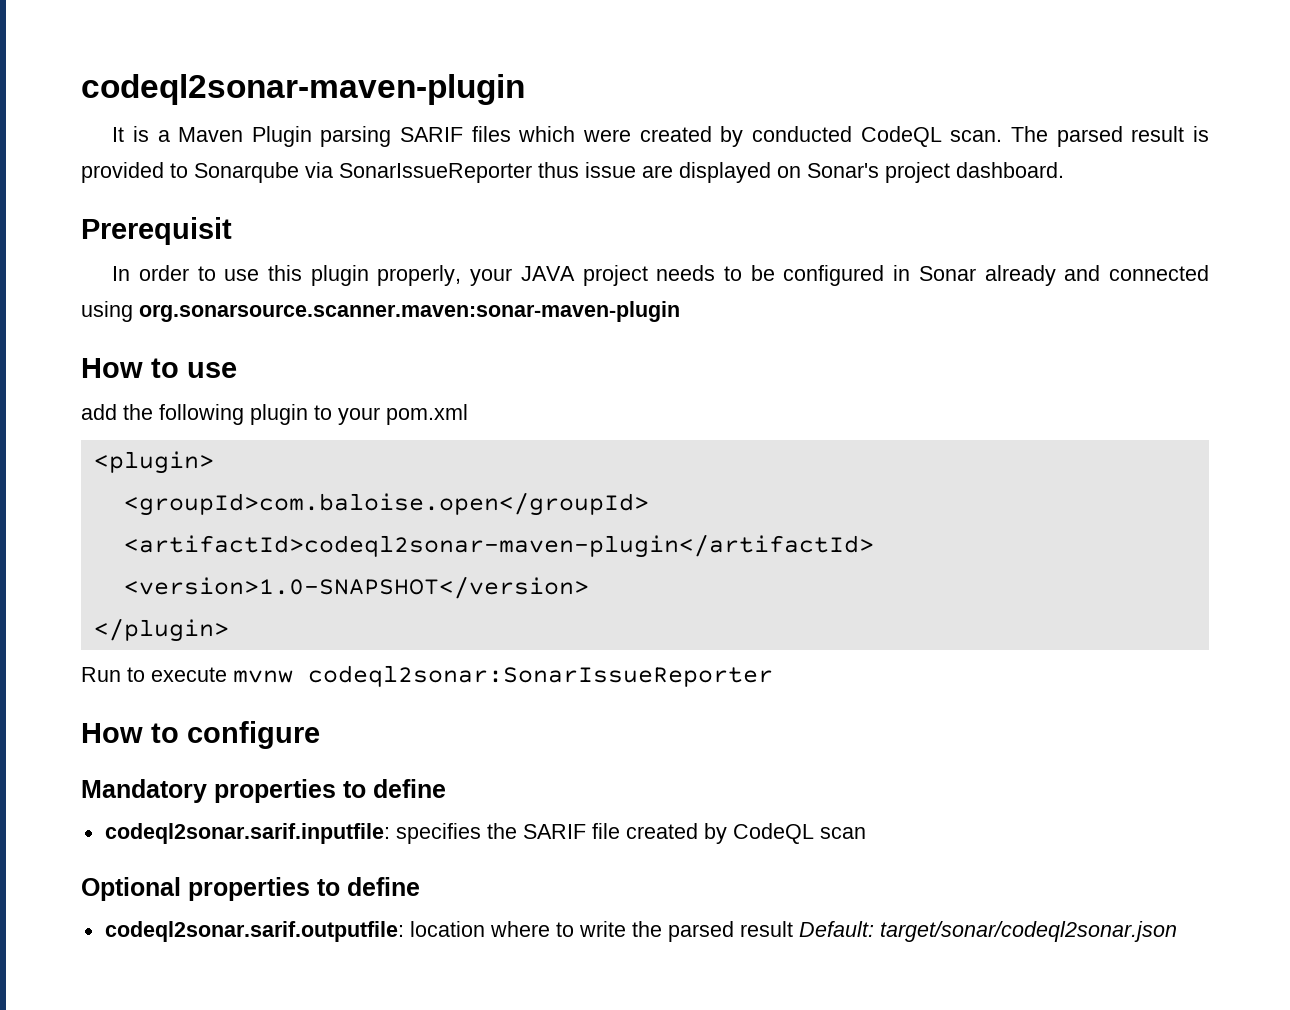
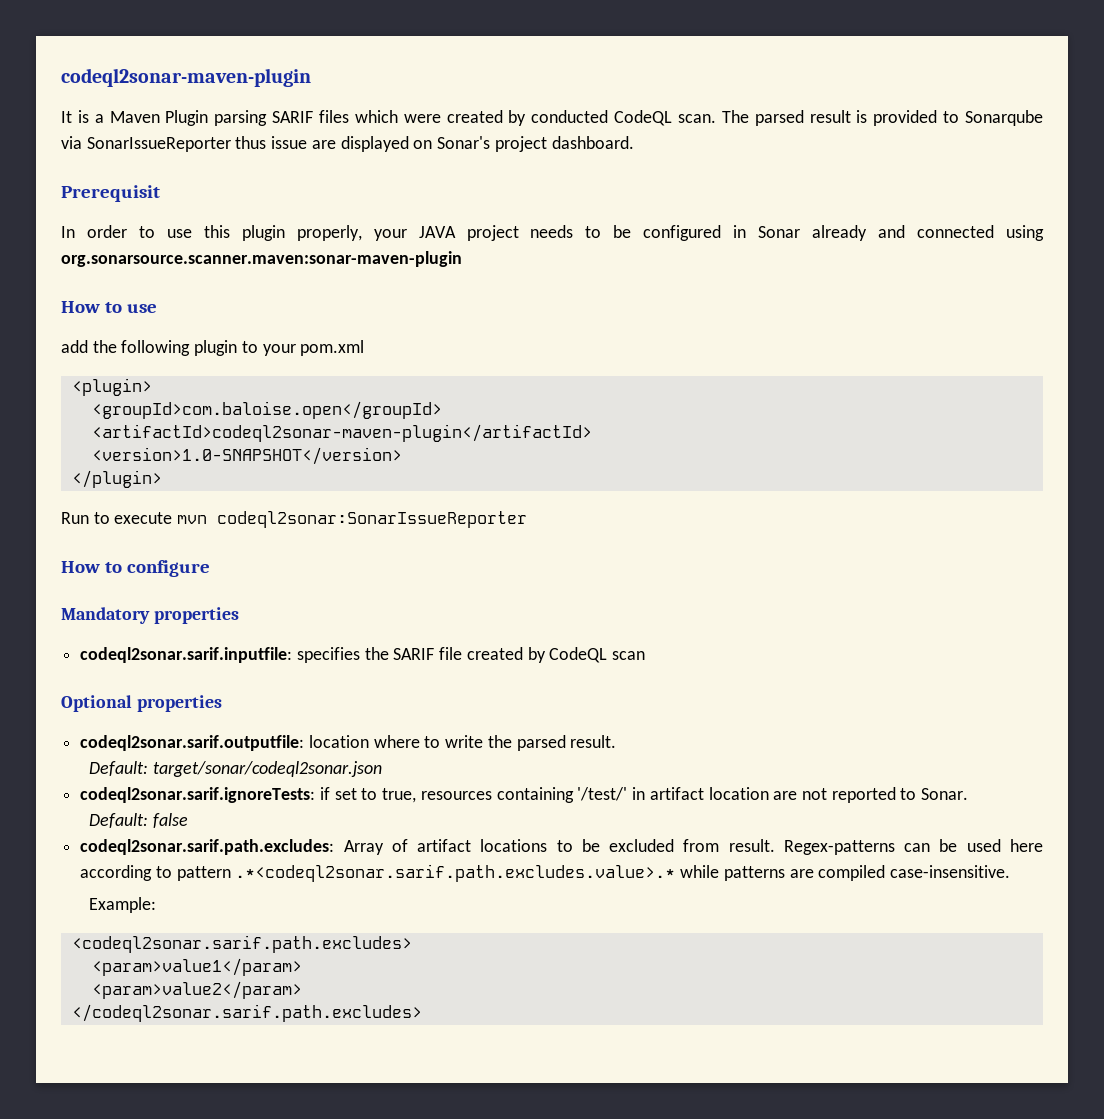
- Run to execute mvnw codeql2sonar:SonarIssueReporter
+ Run to execute mvn codeql2sonar:SonarIssueReporter
- Mandatory properties to define
+ Mandatory properties
- Optional properties to define
+ Optional properties
- codeql2sonar.sarif.outputfile: location where to write the parsed result Default: target/sonar/codeql2sonar.json
+ codeql2sonar.sarif.outputfile: location where to write the parsed result.
+ Default: target/sonar/codeql2sonar.json
+ codeql2sonar.sarif.ignoreTests: if set to true, resources containing '/test/' in artifact location are not reported to Sonar.
+ Default: false
+ codeql2sonar.sarif.path.excludes: Array of artifact locations to be excluded from result. Regex-patterns can be used here according to pattern .*<codeql2sonar.sarif.path.excludes.value>.* while patterns are compiled case-insensitive.
+ Example:
+ <codeql2sonar.sarif.path.excludes>
+ <param>value1</param>
+ <param>value2</param>
+ </codeql2sonar.sarif.path.excludes>

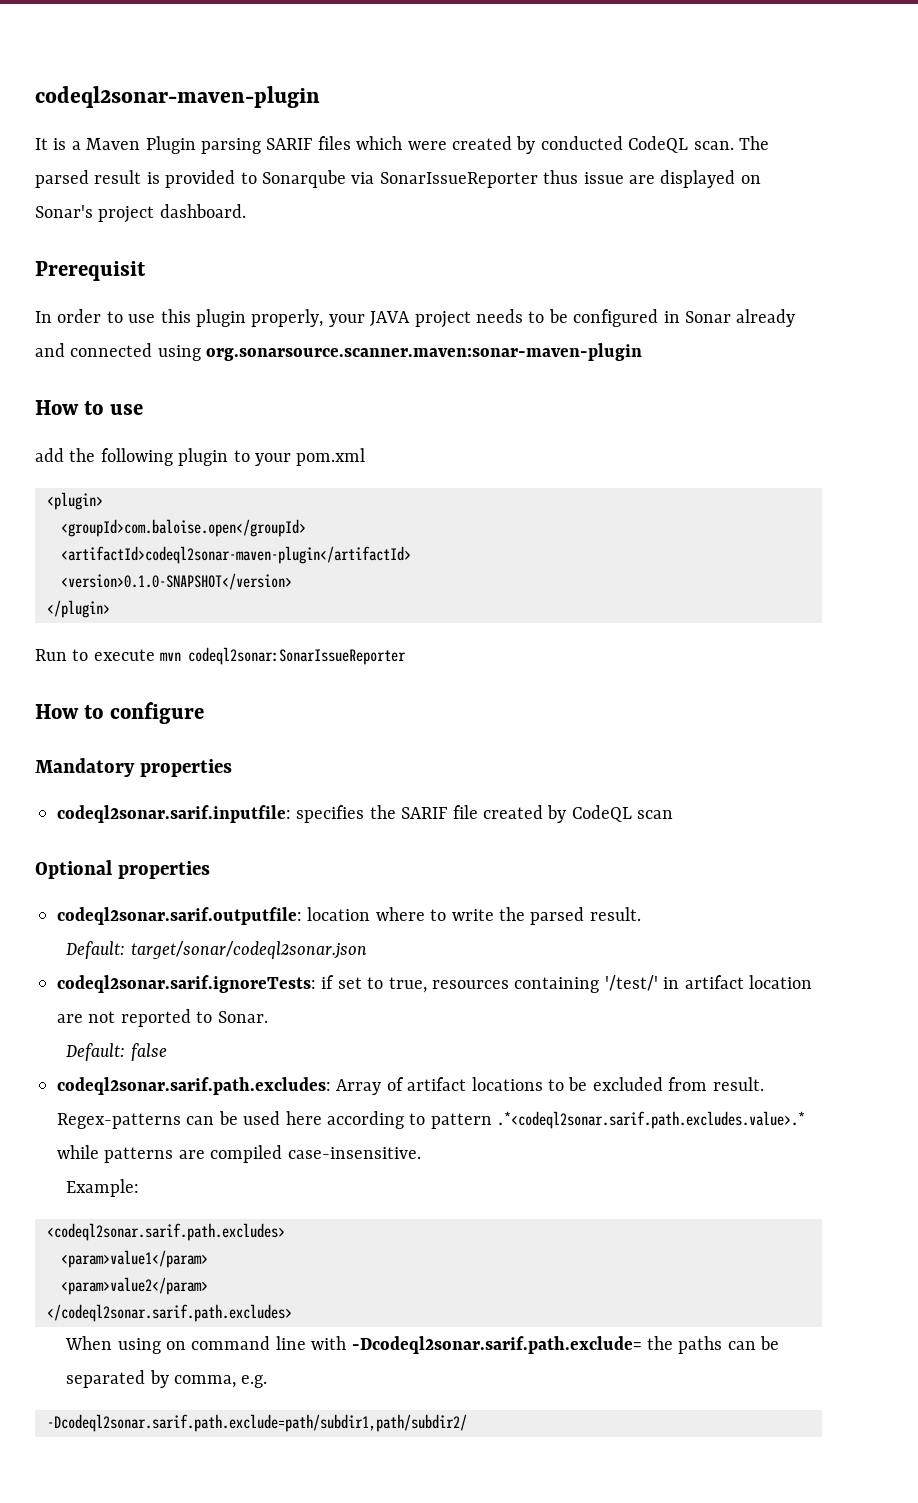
- <version>1.0-SNAPSHOT</version>
+ <version>0.1.0-SNAPSHOT</version>
+ When using on command line with -Dcodeql2sonar.sarif.path.exclude= the paths can be separated by comma, e.g.
+ -Dcodeql2sonar.sarif.path.exclude=path/subdir1,path/subdir2/

